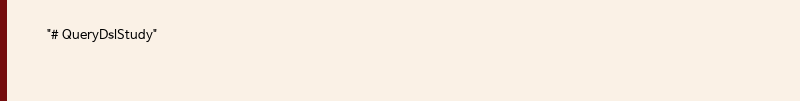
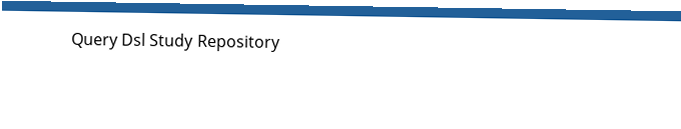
- "# QueryDslStudy"
+ Query Dsl Study Repository

